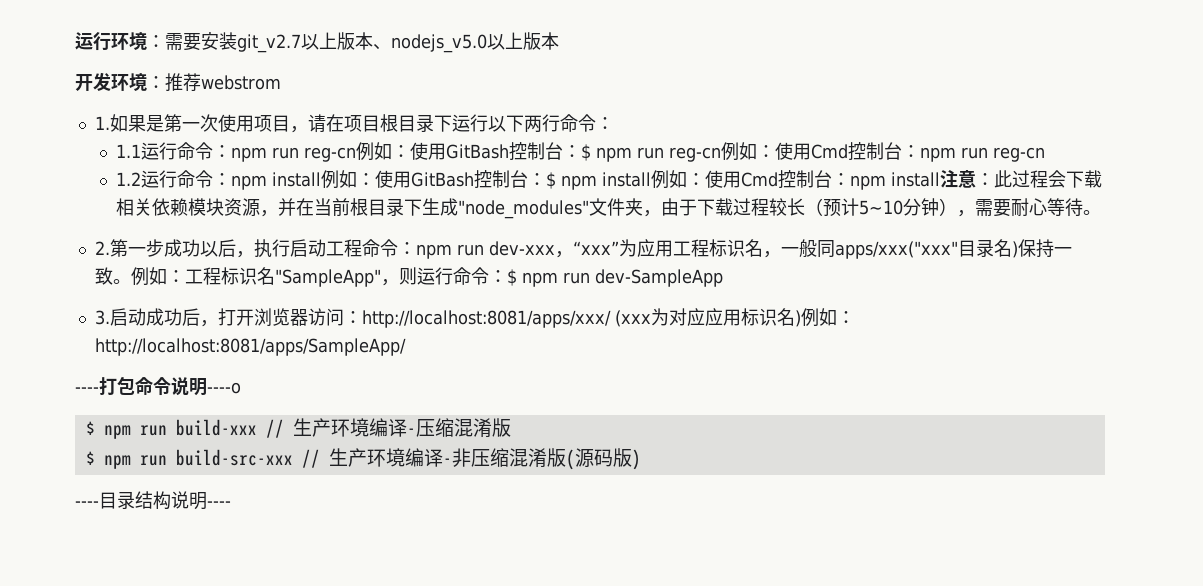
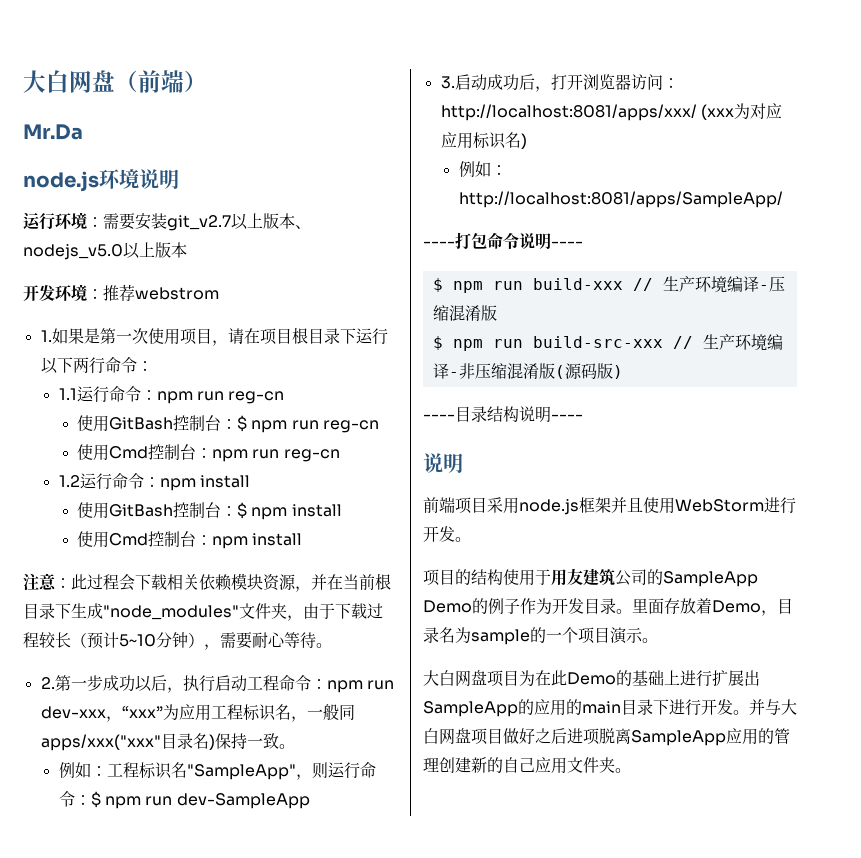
+ 大白网盘（前端）
+ Mr.Da
+ node.js环境说明
- 1.1运行命令：npm run reg-cn例如：使用GitBash控制台：$ npm run reg-cn例如：使用Cmd控制台：npm run reg-cn
+ 1.1运行命令：npm run reg-cn
+ 使用GitBash控制台：$ npm run reg-cn
+ 使用Cmd控制台：npm run reg-cn
- 1.2运行命令：npm install例如：使用GitBash控制台：$ npm install例如：使用Cmd控制台：npm install注意：此过程会下载相关依赖模块资源，并在当前根目录下生成"node_modules"文件夹，由于下载过程较长（预计5~10分钟），需要耐心等待。
+ 1.2运行命令：npm install
+ 使用GitBash控制台：$ npm install
+ 使用Cmd控制台：npm install
+ 注意：此过程会下载相关依赖模块资源，并在当前根目录下生成"node_modules"文件夹，由于下载过程较长（预计5~10分钟），需要耐心等待。
- 2.第一步成功以后，执行启动工程命令：npm run dev-xxx，“xxx”为应用工程标识名，一般同apps/xxx("xxx"目录名)保持一致。例如：工程标识名"SampleApp"，则运行命令：$ npm run dev-SampleApp
+ 2.第一步成功以后，执行启动工程命令：npm run dev-xxx，“xxx”为应用工程标识名，一般同apps/xxx("xxx"目录名)保持一致。
+ 例如：工程标识名"SampleApp"，则运行命令：$ npm run dev-SampleApp
- 3.启动成功后，打开浏览器访问：http://localhost:8081/apps/xxx/ (xxx为对应应用标识名)例如：http://localhost:8081/apps/SampleApp/
+ 3.启动成功后，打开浏览器访问：http://localhost:8081/apps/xxx/ (xxx为对应应用标识名)
+ 例如：http://localhost:8081/apps/SampleApp/
- ----打包命令说明----o
+ ----打包命令说明----
  ----目录结构说明----
+ 说明
+ 前端项目采用node.js框架并且使用WebStorm进行开发。
+ 项目的结构使用于用友建筑公司的SampleApp Demo的例子作为开发目录。里面存放着Demo，目录名为sample的一个项目演示。
+ 大白网盘项目为在此Demo的基础上进行扩展出SampleApp的应用的main目录下进行开发。并与大白网盘项目做好之后进项脱离SampleApp应用的管理创建新的自己应用文件夹。

